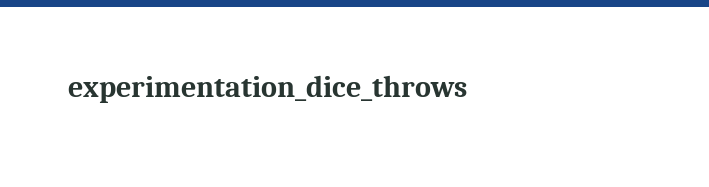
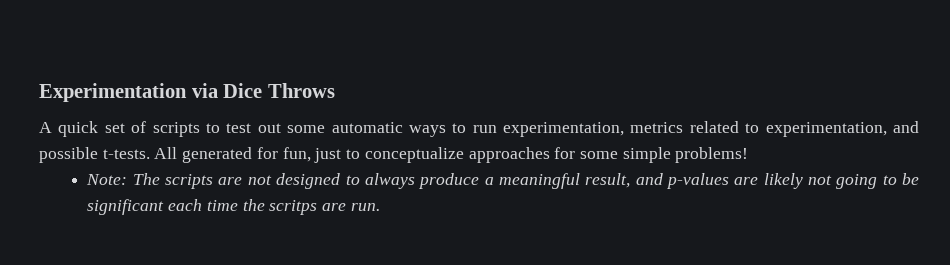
- experimentation_dice_throws
+ Experimentation via Dice Throws
+ A quick set of scripts to test out some automatic ways to run experimentation, metrics related to experimentation, and possible t-tests. All generated for fun, just to conceptualize approaches for some simple problems!
+ Note: The scripts are not designed to always produce a meaningful result, and p-values are likely not going to be significant each time the scritps are run.

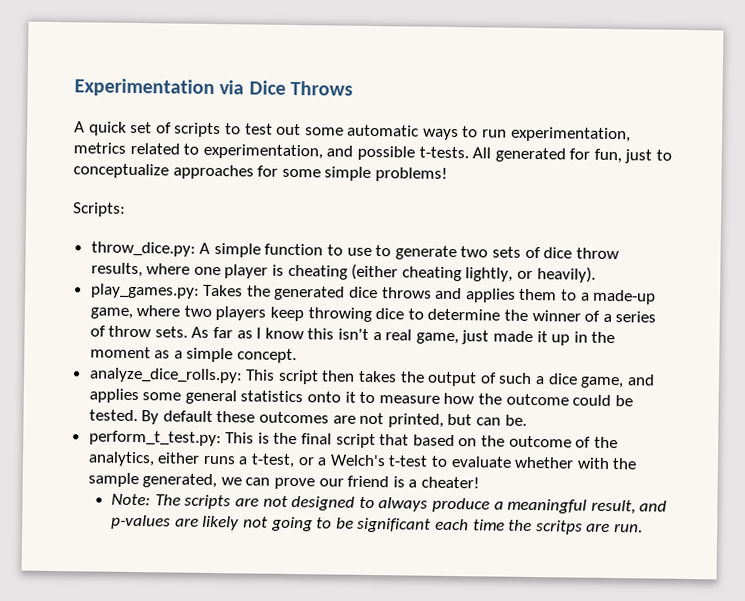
+ Scripts:
+ throw_dice.py: A simple function to use to generate two sets of dice throw results, where one player is cheating (either cheating lightly, or heavily).
+ play_games.py: Takes the generated dice throws and applies them to a made-up game, where two players keep throwing dice to determine the winner of a series of throw sets. As far as I know this isn't a real game, just made it up in the moment as a simple concept.
+ analyze_dice_rolls.py: This script then takes the output of such a dice game, and applies some general statistics onto it to measure how the outcome could be tested. By default these outcomes are not printed, but can be.
+ perform_t_test.py: This is the final script that based on the outcome of the analytics, either runs a t-test, or a Welch's t-test to evaluate whether with the sample generated, we can prove our friend is a cheater!

